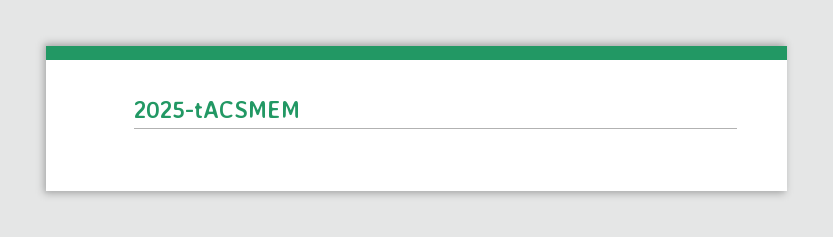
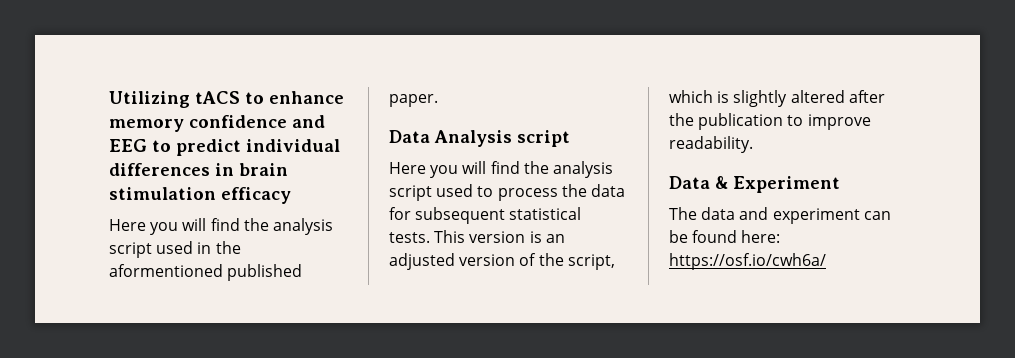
- 2025-tACSMEM
+ Utilizing tACS to enhance memory confidence and EEG to predict individual differences in brain stimulation efficacy
+ Here you will find the analysis script used in the aformentioned published paper.
+ Data Analysis script
+ Here you will find the analysis script used to process the data for subsequent statistical tests. This version is an adjusted version of the script, which is slightly altered after the publication to improve readability.
+ Data & Experiment
+ The data and experiment can be found here: https://osf.io/cwh6a/

